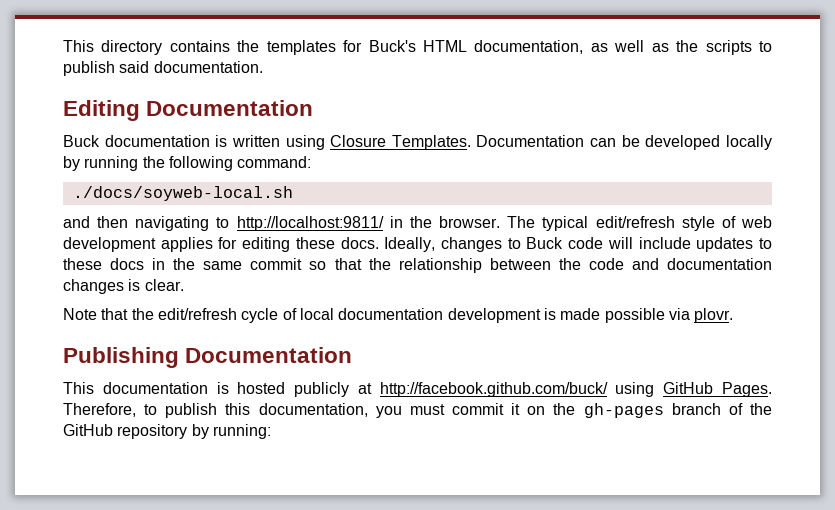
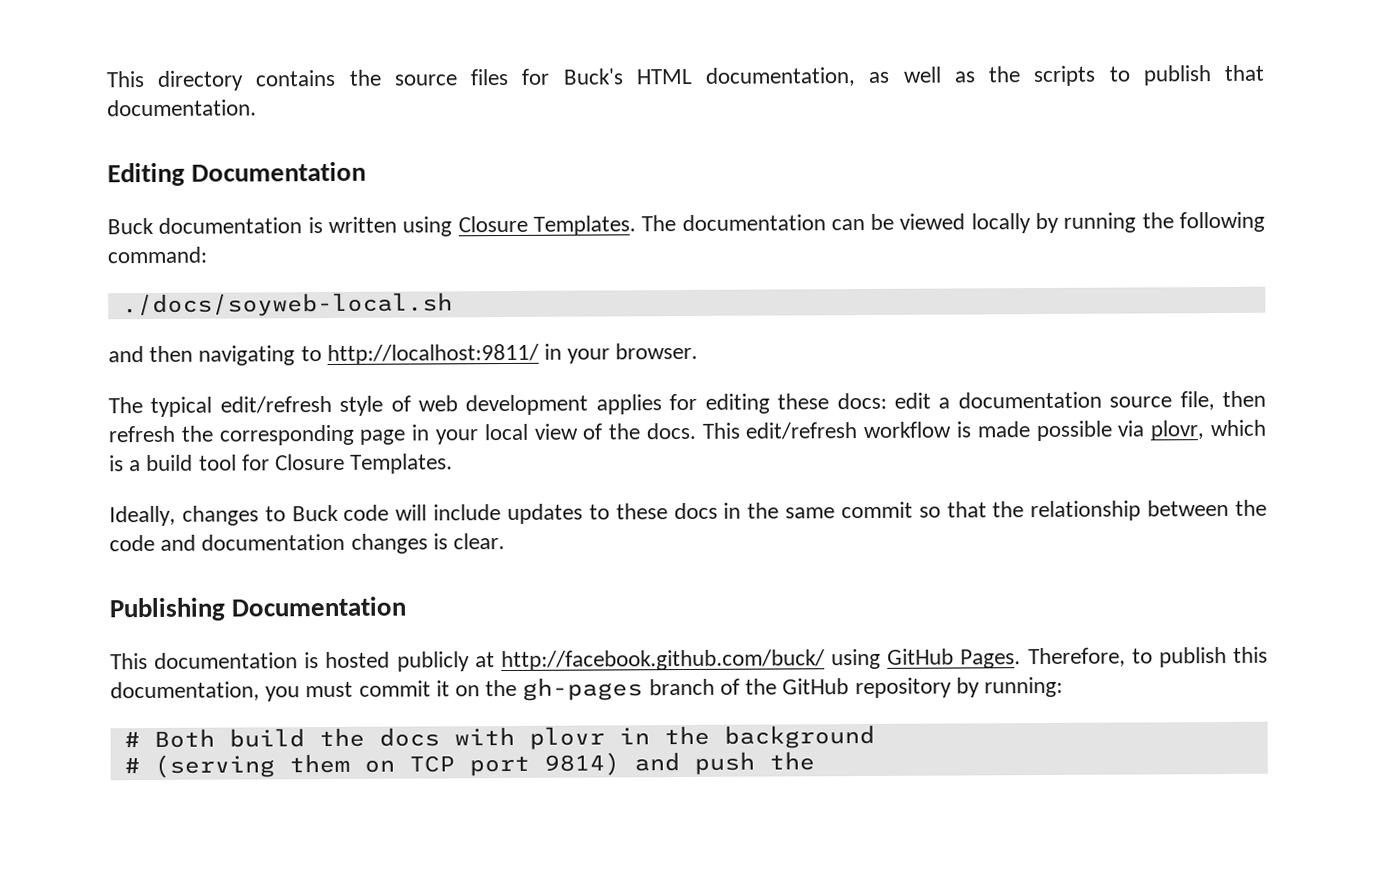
- This directory contains the templates for Buck's HTML documentation, as well as the scripts to publish said documentation.
+ This directory contains the source files for Buck's HTML documentation, as well as the scripts to publish that documentation.
- Documentation can be developed locally by running the following command:
+ The documentation can be viewed locally by running the following command:
- and then navigating to http://localhost:9811/ in the browser. The typical edit/refresh style of web development applies for editing these docs. Ideally, changes to Buck code will include updates to these docs in the same commit so that the relationship between the code and documentation changes is clear.
+ and then navigating to http://localhost:9811/ in your browser.
+ The typical edit/refresh style of web development applies for editing these docs: edit a documentation source file, then refresh the corresponding page in your local view of the docs. This edit/refresh workflow is made possible via plovr, which is a build tool for Closure Templates.
+ Ideally, changes to Buck code will include updates to these docs in the same commit so that the relationship between the code and documentation changes is clear.
- Note that the edit/refresh cycle of local documentation development is made possible via plovr.
+ # Both build the docs with plovr in the background
+ # (serving them on TCP port 9814) and push the

